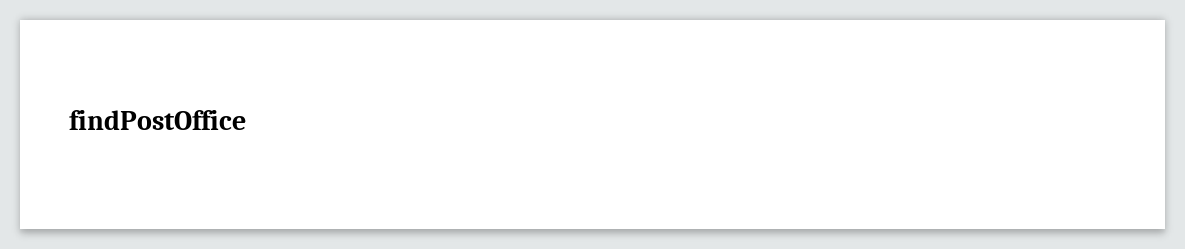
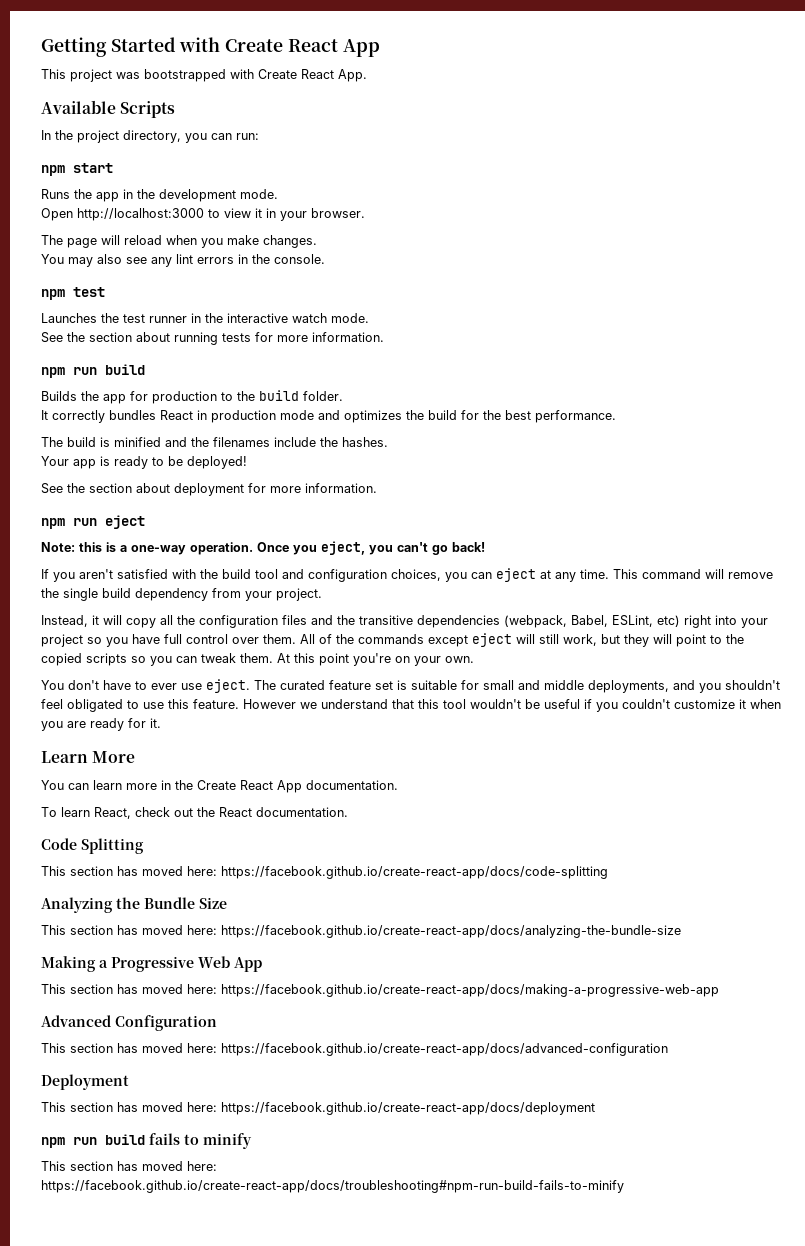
- findPostOffice
+ Getting Started with Create React App
+ This project was bootstrapped with Create React App.
+ Available Scripts
+ In the project directory, you can run:
+ npm start
+ Runs the app in the development mode.
+ Open http://localhost:3000 to view it in your browser.
+ The page will reload when you make changes.
+ You may also see any lint errors in the console.
+ npm test
+ Launches the test runner in the interactive watch mode.
+ See the section about running tests for more information.
+ npm run build
+ Builds the app for production to the build folder.
+ It correctly bundles React in production mode and optimizes the build for the best performance.
+ The build is minified and the filenames include the hashes.
+ Your app is ready to be deployed!
+ See the section about deployment for more information.
+ npm run eject
+ Note: this is a one-way operation. Once you eject, you can't go back!
+ If you aren't satisfied with the build tool and configuration choices, you can eject at any time. This command will remove the single build dependency from your project.
+ Instead, it will copy all the configuration files and the transitive dependencies (webpack, Babel, ESLint, etc) right into your project so you have full control over them. All of the commands except eject will still work, but they will point to the copied scripts so you can tweak them. At this point you're on your own.
+ You don't have to ever use eject. The curated feature set is suitable for small and middle deployments, and you shouldn't feel obligated to use this feature. However we understand that this tool wouldn't be useful if you couldn't customize it when you are ready for it.
+ Learn More
+ You can learn more in the Create React App documentation.
+ To learn React, check out the React documentation.
+ Code Splitting
+ This section has moved here: https://facebook.github.io/create-react-app/docs/code-splitting
+ Analyzing the Bundle Size
+ This section has moved here: https://facebook.github.io/create-react-app/docs/analyzing-the-bundle-size
+ Making a Progressive Web App
+ This section has moved here: https://facebook.github.io/create-react-app/docs/making-a-progressive-web-app
+ Advanced Configuration
+ This section has moved here: https://facebook.github.io/create-react-app/docs/advanced-configuration
+ Deployment
+ This section has moved here: https://facebook.github.io/create-react-app/docs/deployment
+ npm run build fails to minify
+ This section has moved here: https://facebook.github.io/create-react-app/docs/troubleshooting#npm-run-build-fails-to-minify

